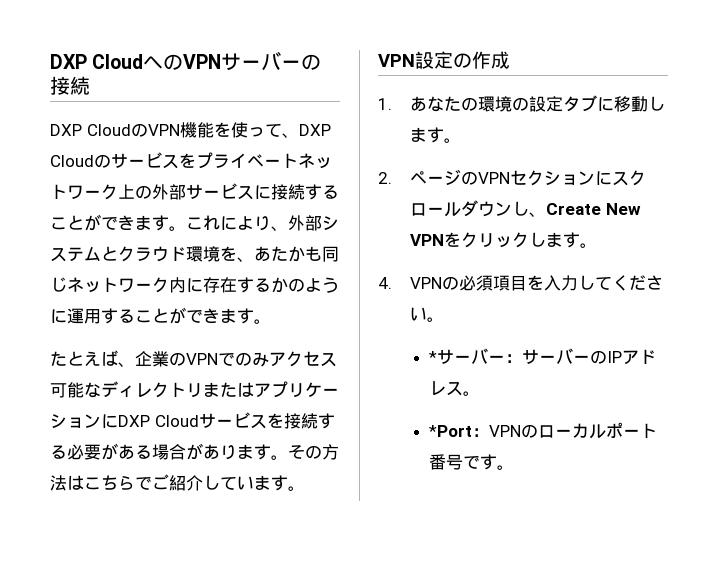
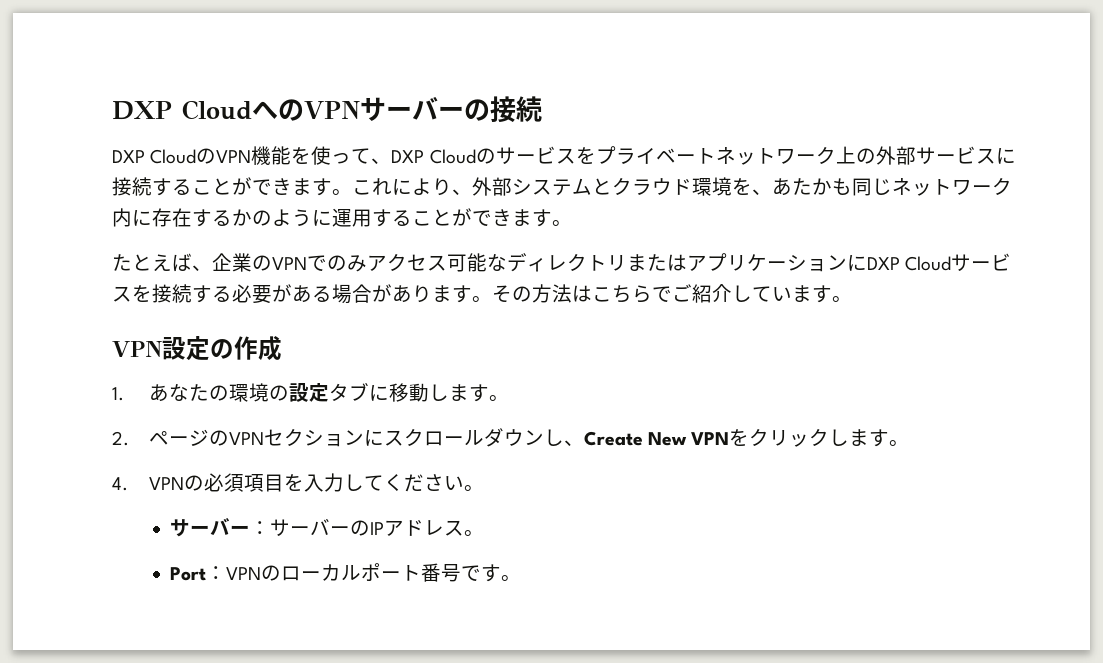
- *サーバー：サーバーのIPアドレス。
+ サーバー：サーバーのIPアドレス。
- *Port：VPNのローカルポート番号です。
+ Port：VPNのローカルポート番号です。

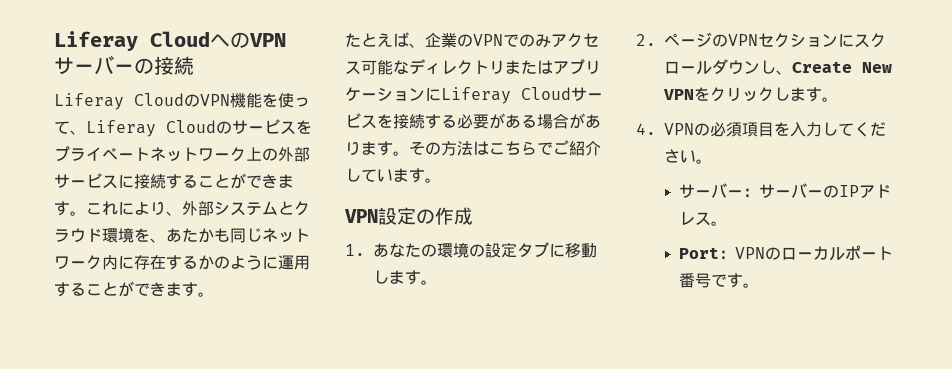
- DXP CloudへのVPNサーバーの接続
+ Liferay CloudへのVPNサーバーの接続
- DXP CloudのVPN機能を使って、DXP Cloudのサービスをプライベートネットワーク上の外部サービスに接続することができます。
+ Liferay CloudのVPN機能を使って、Liferay Cloudのサービスをプライベートネットワーク上の外部サービスに接続することができます。
- たとえば、企業のVPNでのみアクセス可能なディレクトリまたはアプリケーションにDXP Cloudサービスを接続する必要がある場合があります。
+ たとえば、企業のVPNでのみアクセス可能なディレクトリまたはアプリケーションにLiferay Cloudサービスを接続する必要がある場合があります。

